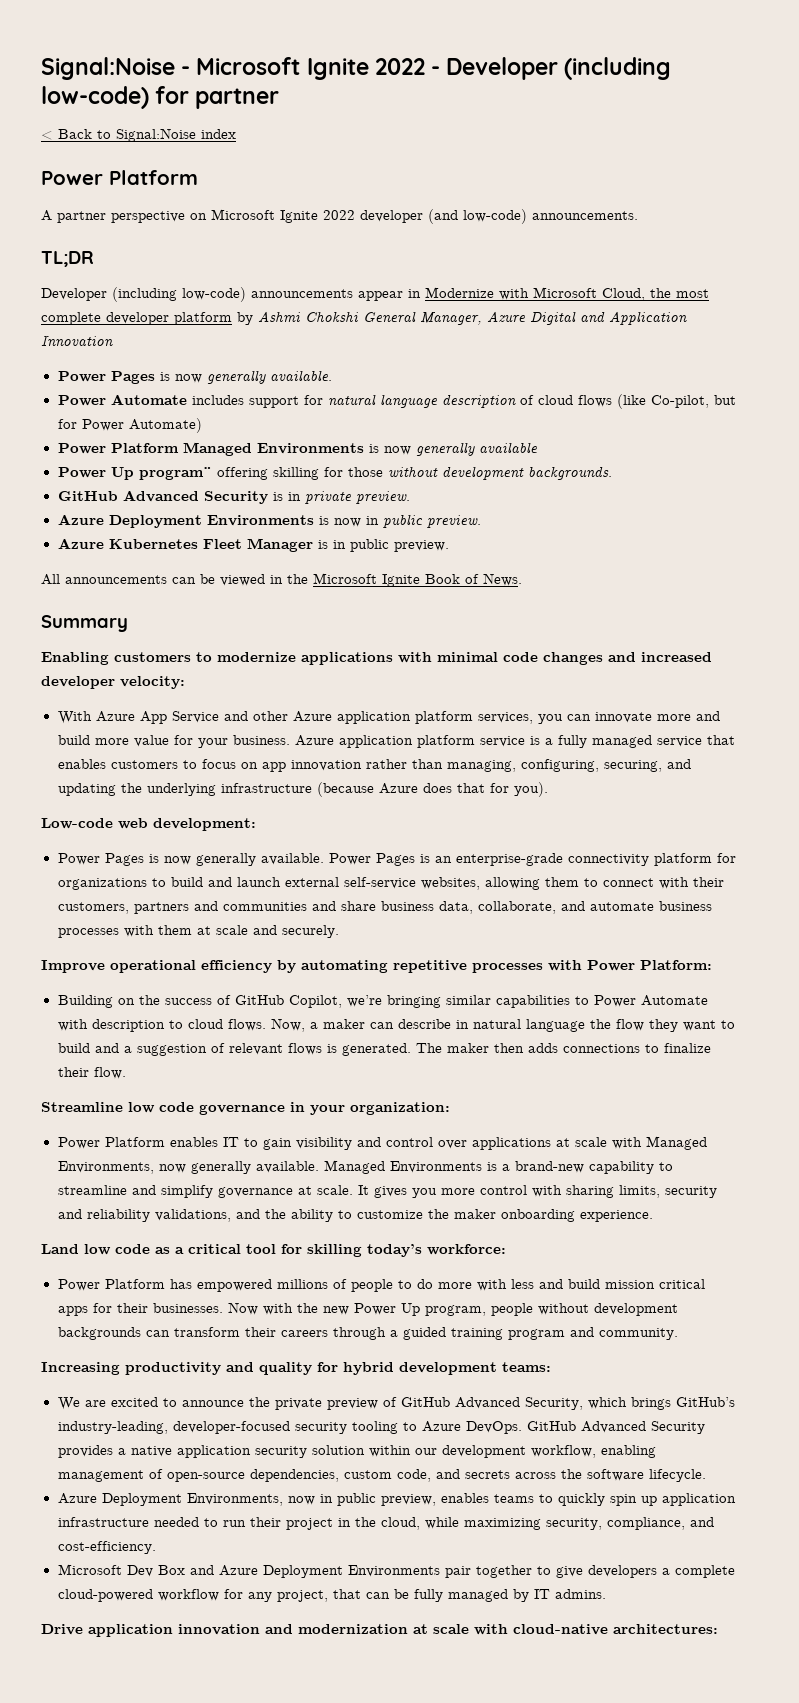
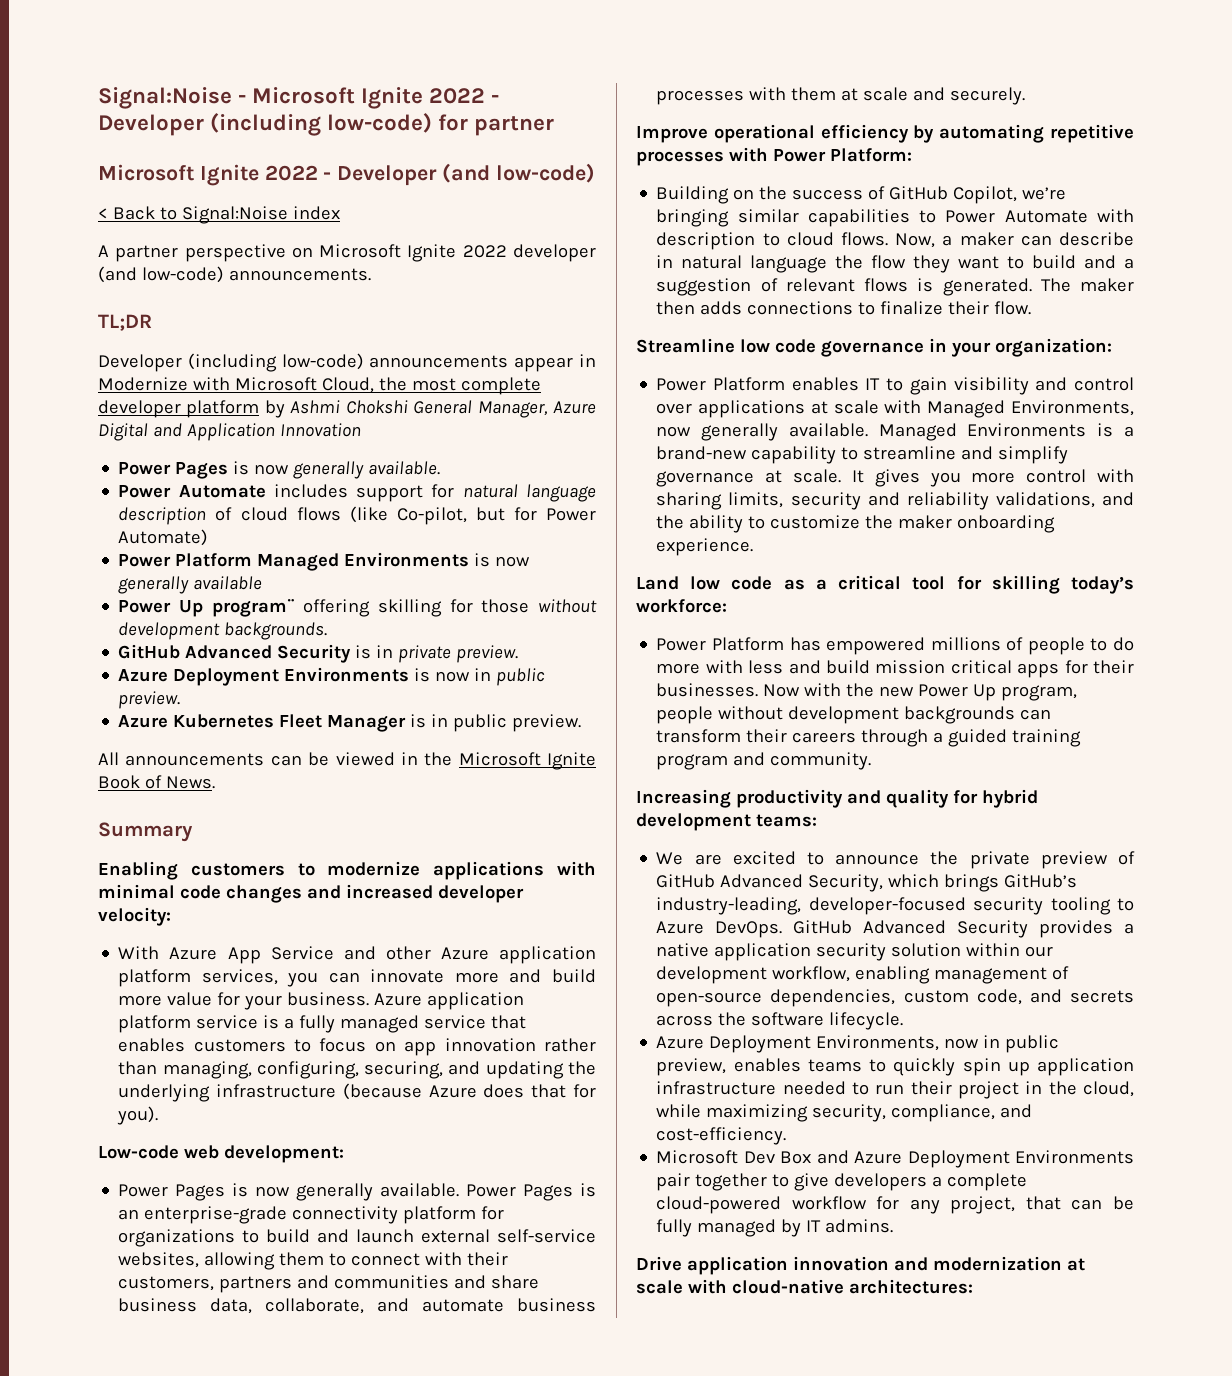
+ Microsoft Ignite 2022 - Developer (and low-code)
  < Back to Signal:Noise index
- Power Platform

